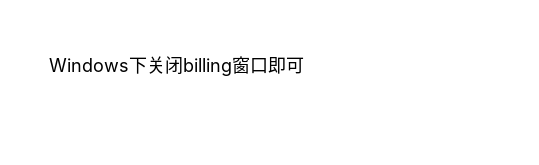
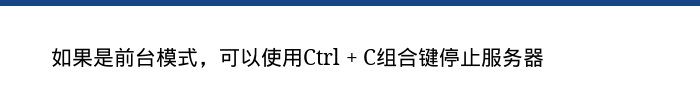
- Windows下关闭billing窗口即可
+ 如果是前台模式，可以使用Ctrl + C组合键停止服务器

